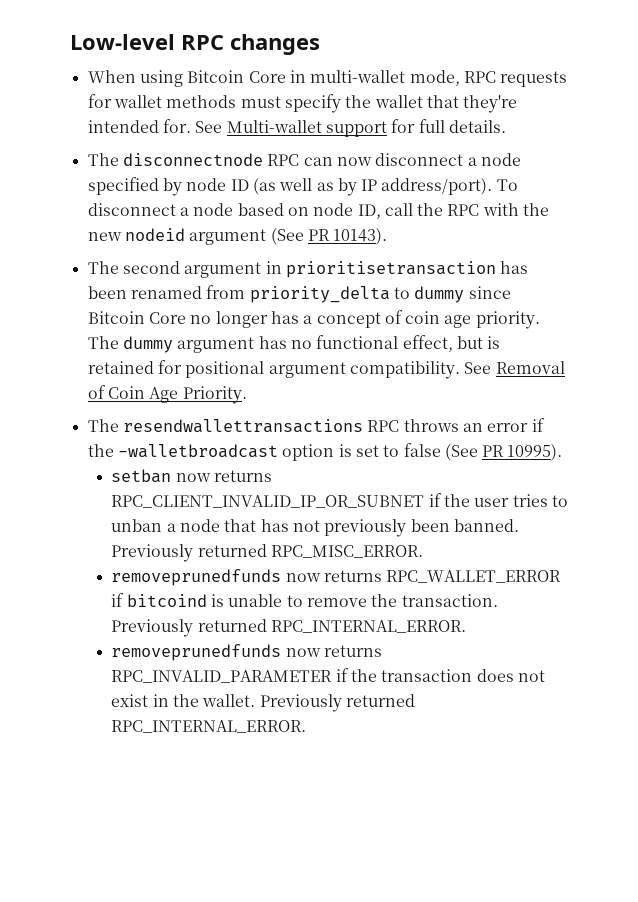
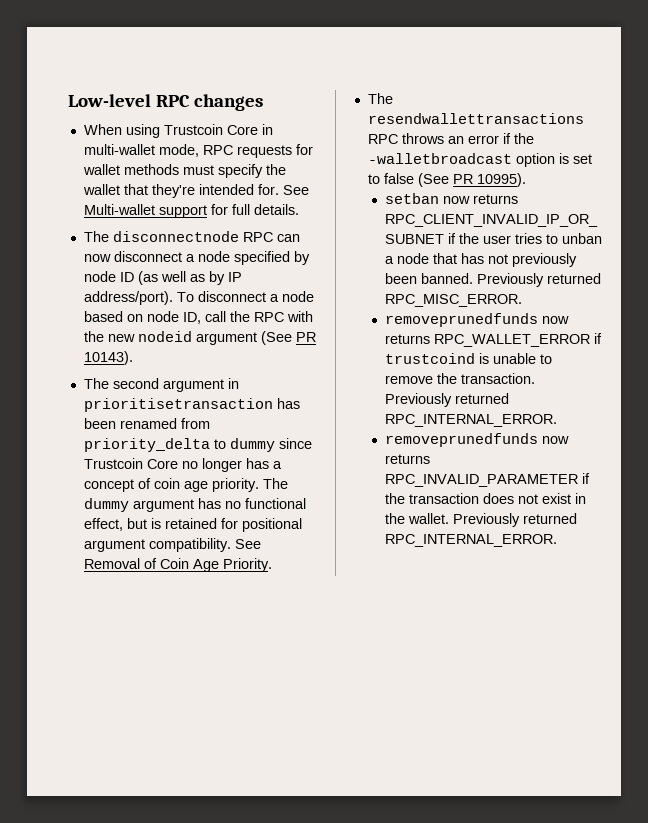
- When using Bitcoin Core in multi-wallet mode, RPC requests for wallet methods must specify the wallet that they're intended for.
+ When using Trustcoin Core in multi-wallet mode, RPC requests for wallet methods must specify the wallet that they're intended for.
- The second argument in prioritisetransaction has been renamed from priority_delta to dummy since Bitcoin Core no longer has a concept of coin age priority.
+ The second argument in prioritisetransaction has been renamed from priority_delta to dummy since Trustcoin Core no longer has a concept of coin age priority.
- removeprunedfunds now returns RPC_WALLET_ERROR if bitcoind is unable to remove the transaction.
+ removeprunedfunds now returns RPC_WALLET_ERROR if trustcoind is unable to remove the transaction.

